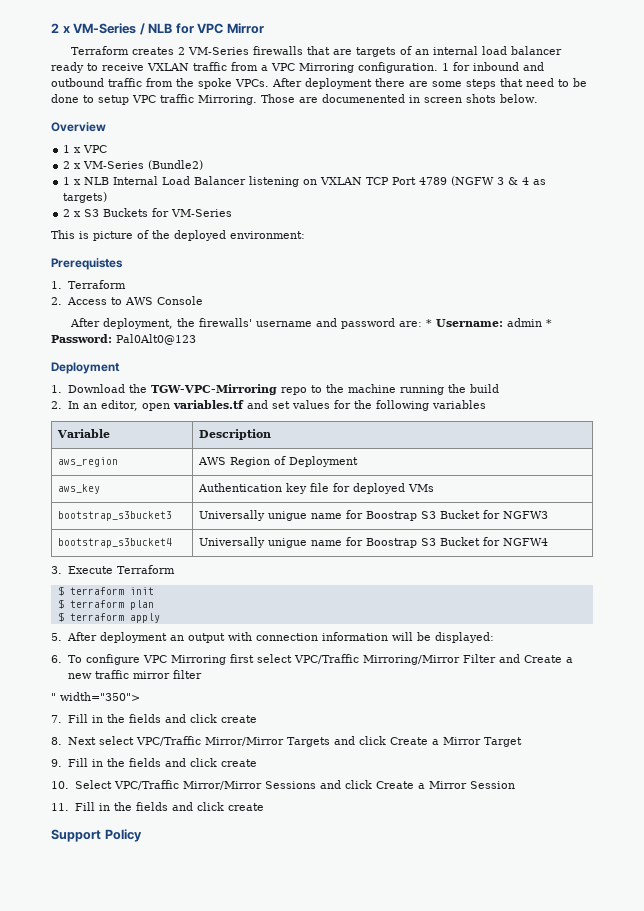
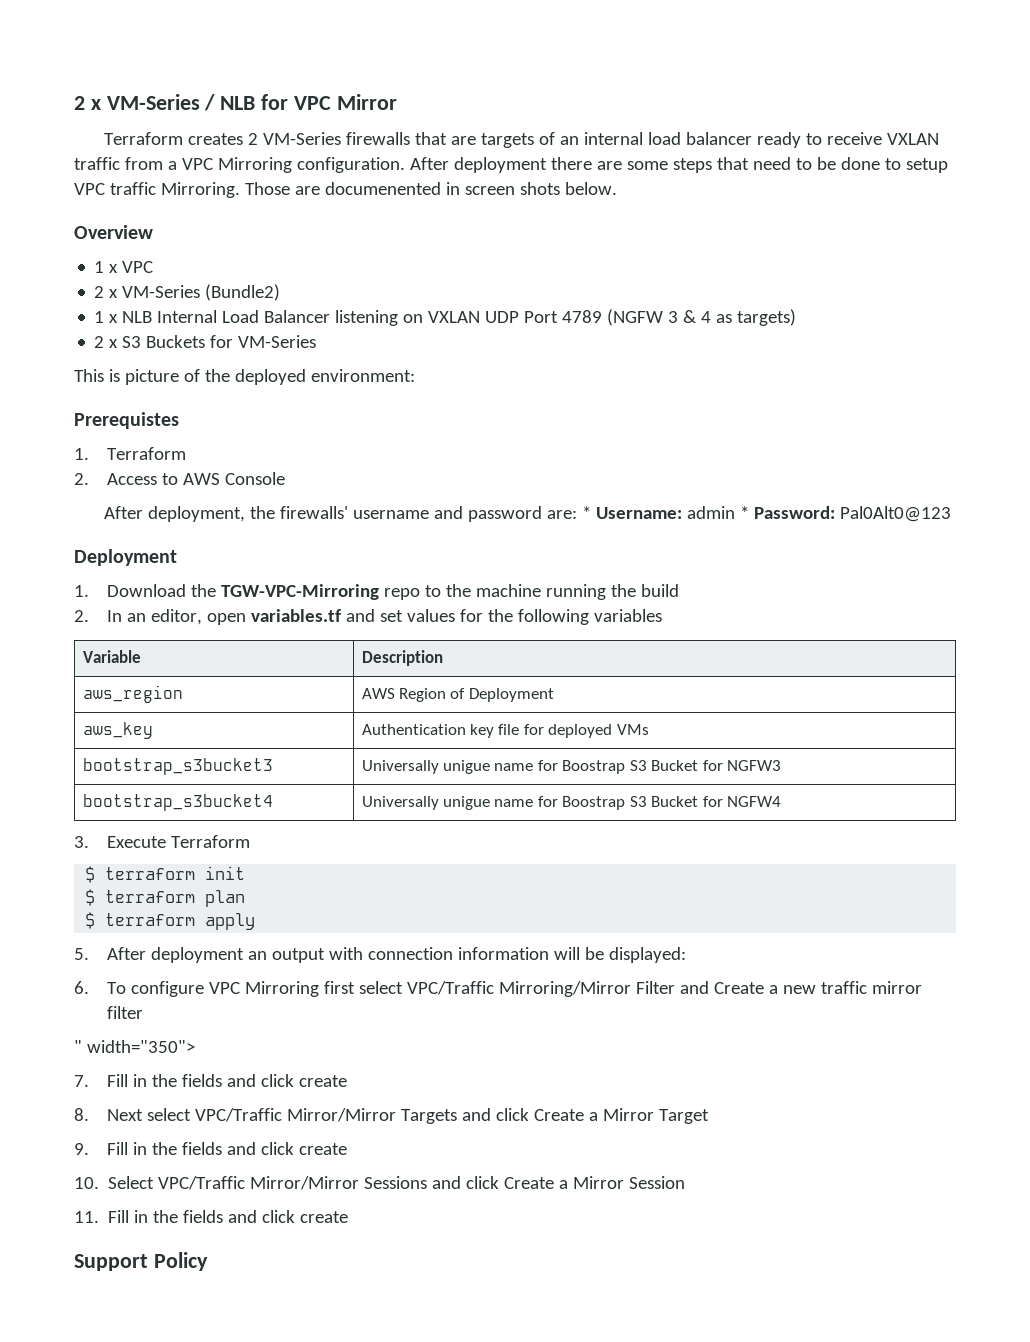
- 1 for inbound and outbound traffic from the spoke VPCs.
- 1 x NLB Internal Load Balancer listening on VXLAN TCP Port 4789 (NGFW 3 & 4 as targets)
+ 1 x NLB Internal Load Balancer listening on VXLAN UDP Port 4789 (NGFW 3 & 4 as targets)

